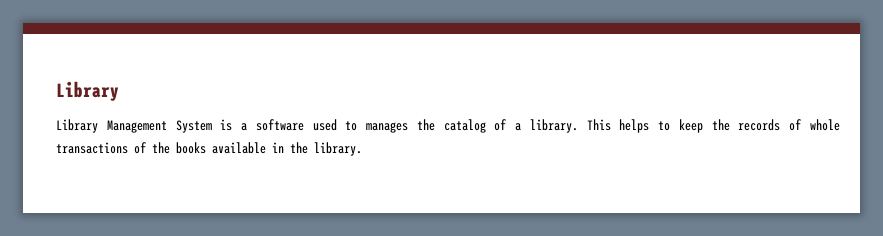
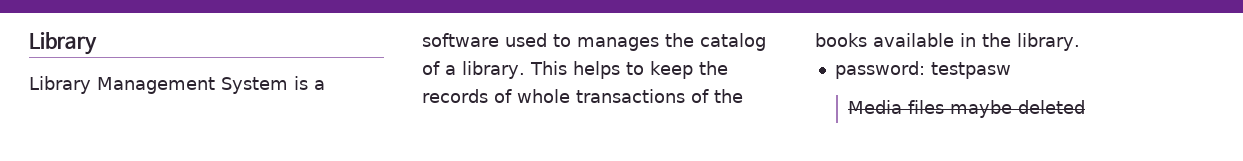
+ password: testpasw
+ Media files maybe deleted

